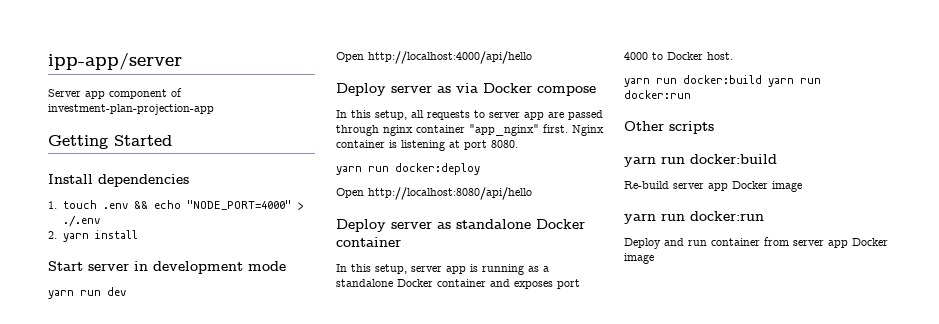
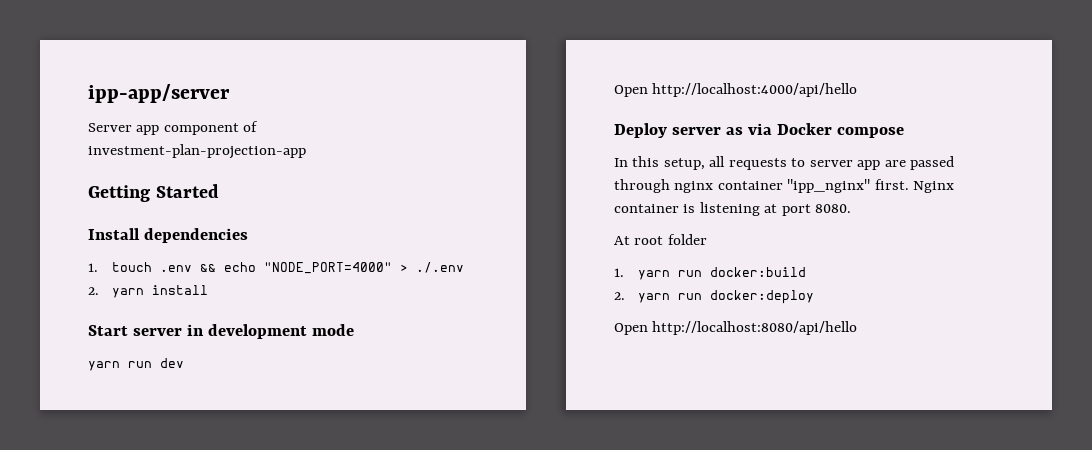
- In this setup, all requests to server app are passed through nginx container "app_nginx" first.
+ In this setup, all requests to server app are passed through nginx container "ipp_nginx" first.
- yarn run docker:deploy
+ At root folder
+ 1. yarn run docker:build
+ 2. yarn run docker:deploy
- Deploy server as standalone Docker container
- In this setup, server app is running as a standalone Docker container and exposes port 4000 to Docker host.
- yarn run docker:build yarn run docker:run
- Other scripts
- yarn run docker:build
- Re-build server app Docker image
- yarn run docker:run
- Deploy and run container from server app Docker image

